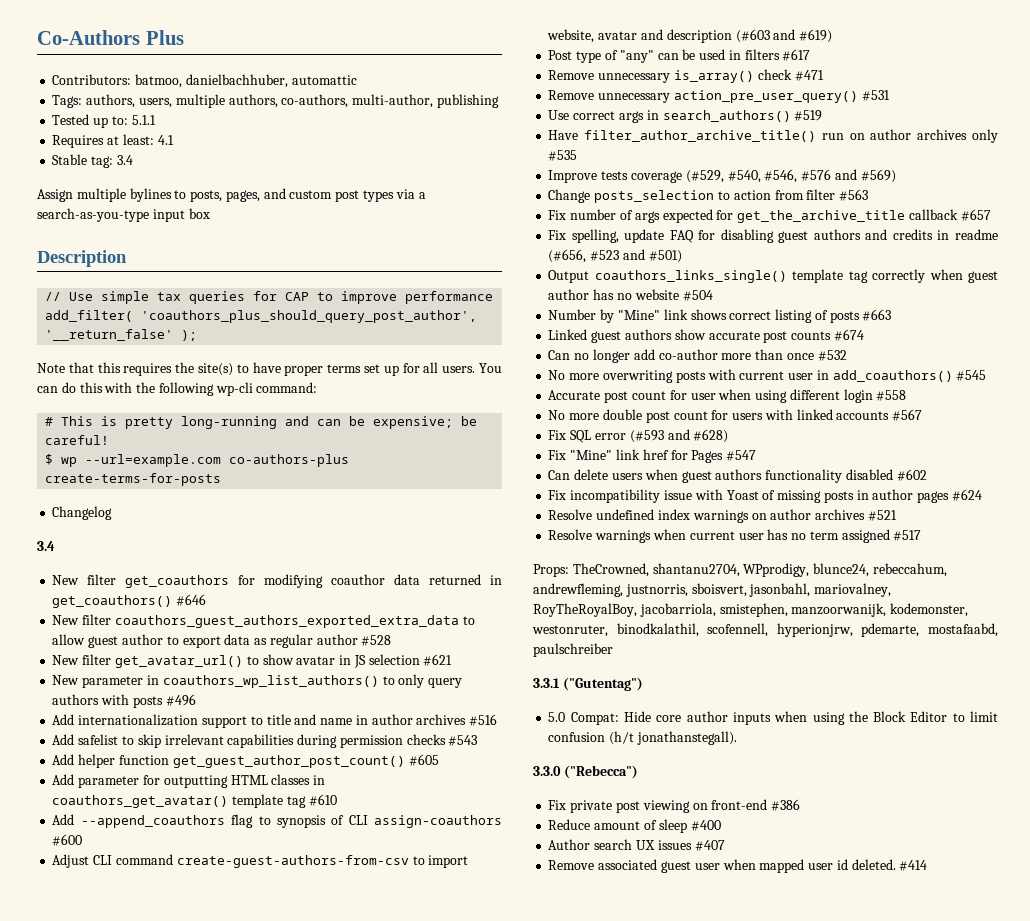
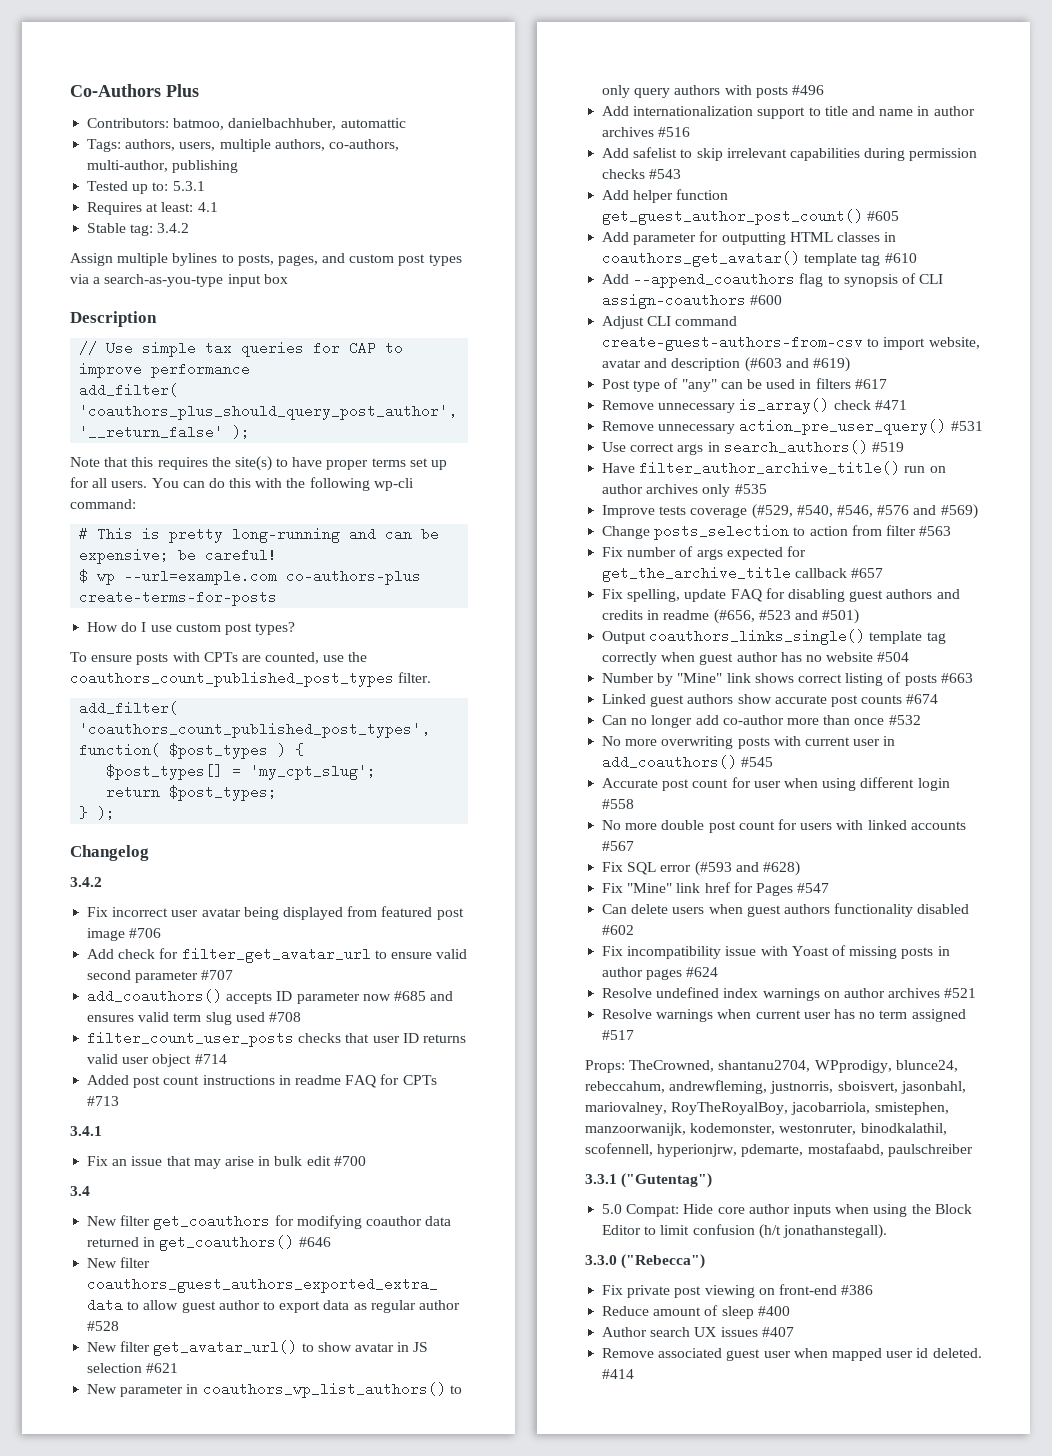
- Tested up to: 5.1.1
+ Tested up to: 5.3.1
- Stable tag: 3.4
+ Stable tag: 3.4.2
+ How do I use custom post types?
+ To ensure posts with CPTs are counted, use the coauthors_count_published_post_types filter.
+ add_filter( 'coauthors_count_published_post_types', function( $post_types ) {
+ $post_types[] = 'my_cpt_slug';
+ return $post_types;
+ } );
  Changelog
+ 3.4.2
+ Fix incorrect user avatar being displayed from featured post image #706
+ Add check for filter_get_avatar_url to ensure valid second parameter #707
+ add_coauthors() accepts ID parameter now #685 and ensures valid term slug used #708
+ filter_count_user_posts checks that user ID returns valid user object #714
+ Added post count instructions in readme FAQ for CPTs #713
+ 3.4.1
+ Fix an issue that may arise in bulk edit #700

